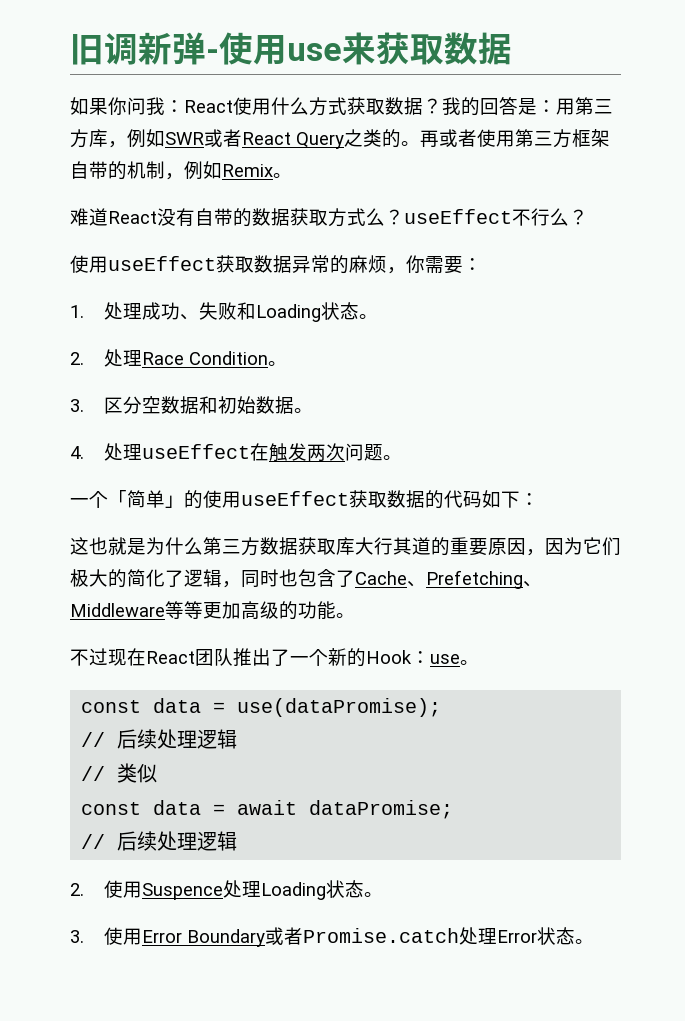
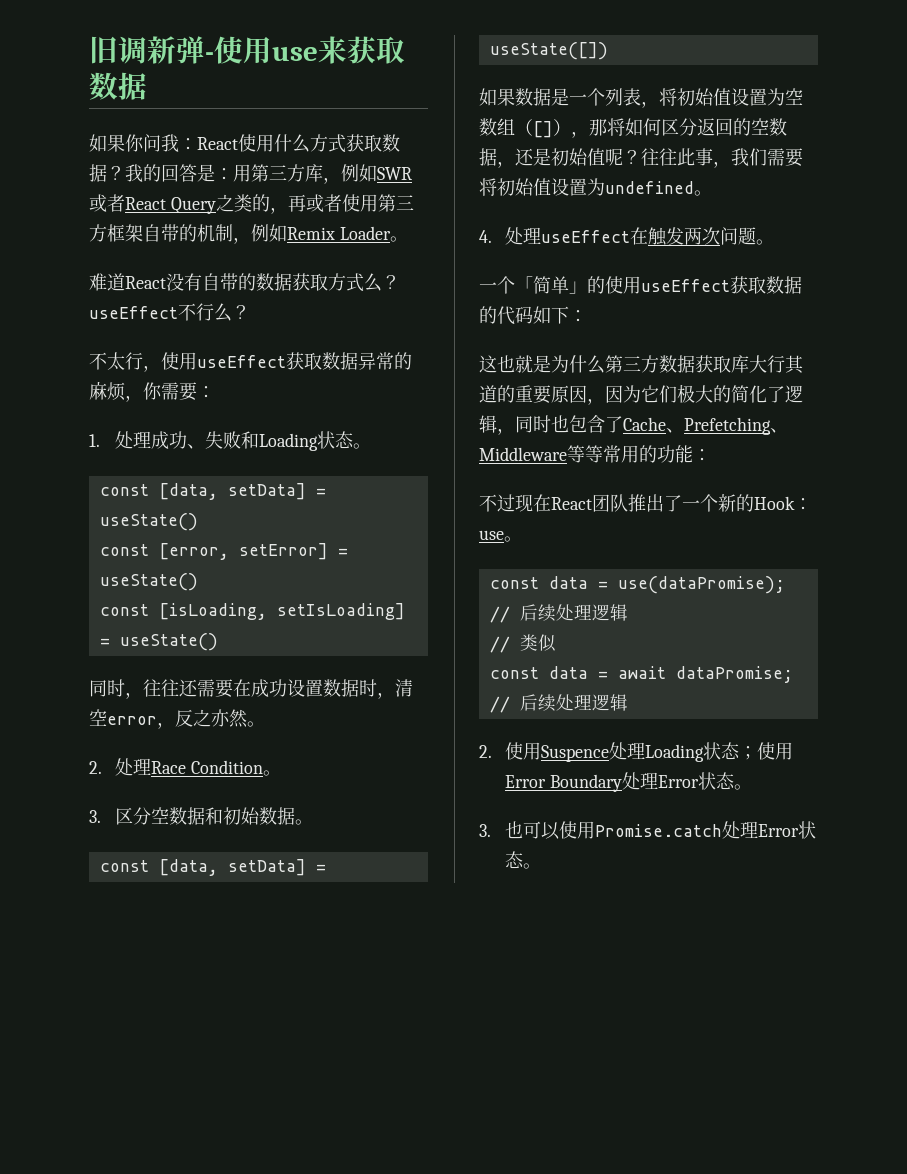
- 我的回答是：用第三方库，例如SWR或者React Query之类的。再或者使用第三方框架自带的机制，例如Remix。
+ 我的回答是：用第三方库，例如SWR或者React Query之类的，再或者使用第三方框架自带的机制，例如Remix Loader。
- 使用useEffect获取数据异常的麻烦，你需要：
+ 不太行，使用useEffect获取数据异常的麻烦，你需要：
+ const [data, setData] = useState()
+ const [error, setError] = useState()
+ const [isLoading, setIsLoading] = useState()
+ 同时，往往还需要在成功设置数据时，清空error，反之亦然。
+ const [data, setData] = useState([])
+ 如果数据是一个列表，将初始值设置为空数组（[]），那将如何区分返回的空数据，还是初始值呢？往往此事，我们需要将初始值设置为undefined。
- 这也就是为什么第三方数据获取库大行其道的重要原因，因为它们极大的简化了逻辑，同时也包含了Cache、Prefetching、Middleware等等更加高级的功能。
+ 这也就是为什么第三方数据获取库大行其道的重要原因，因为它们极大的简化了逻辑，同时也包含了Cache、Prefetching、Middleware等等常用的功能：
- 2.使用Suspence处理Loading状态。
- 3.使用Error Boundary或者Promise.catch处理Error状态。
+ 2.使用Suspence处理Loading状态；使用Error Boundary处理Error状态。
+ 3.也可以使用Promise.catch处理Error状态。

